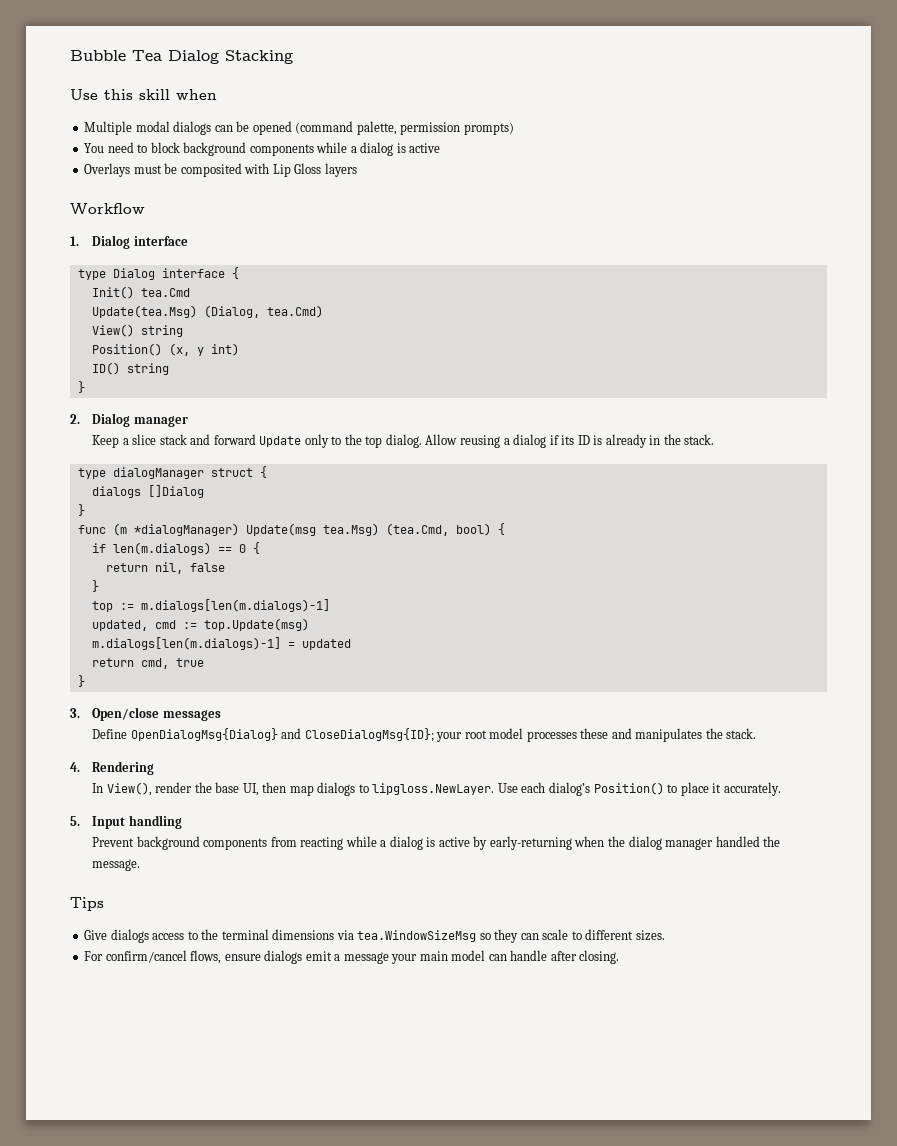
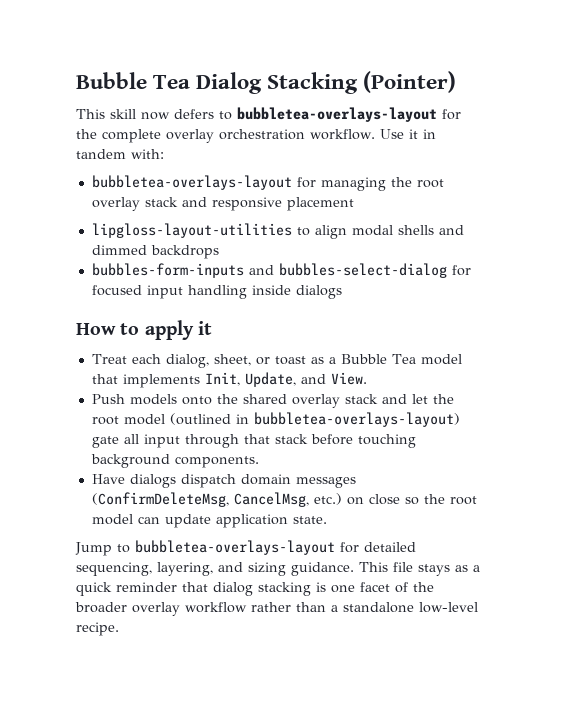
- Bubble Tea Dialog Stacking
- Use this skill when
- Multiple modal dialogs can be opened (command palette, permission prompts)
- You need to block background components while a dialog is active
- Overlays must be composited with Lip Gloss layers
- Workflow
- 1. Dialog interface
- type Dialog interface {
- Init() tea.Cmd
- Update(tea.Msg) (Dialog, tea.Cmd)
- View() string
- Position() (x, y int)
- ID() string
- }
- 2. Dialog manager
- Keep a slice stack and forward Update only to the top dialog. Allow reusing a dialog if its ID is already in the stack.
- type dialogManager struct {
- dialogs []Dialog
- }
- func (m *dialogManager) Update(msg tea.Msg) (tea.Cmd, bool) {
- if len(m.dialogs) == 0 {
- return nil, false
- }
- top := m.dialogs[len(m.dialogs)-1]
- updated, cmd := top.Update(msg)
- m.dialogs[len(m.dialogs)-1] = updated
- return cmd, true
- }
- 3. Open/close messages
- Define OpenDialogMsg{Dialog} and CloseDialogMsg{ID}; your root model processes these and manipulates the stack.
- 4. Rendering
- In View(), render the base UI, then map dialogs to lipgloss.NewLayer. Use each dialog’s Position() to place it accurately.
- 5. Input handling
- Prevent background components from reacting while a dialog is active by early-returning when the dialog manager handled the message.
- Tips
- Give dialogs access to the terminal dimensions via tea.WindowSizeMsg so they can scale to different sizes.
- For confirm/cancel flows, ensure dialogs emit a message your main model can handle after closing.
+ Bubble Tea Dialog Stacking (Pointer)
+ This skill now defers to bubbletea-overlays-layout for the complete overlay orchestration workflow. Use it in tandem with:
+ bubbletea-overlays-layout for managing the root overlay stack and responsive placement
+ lipgloss-layout-utilities to align modal shells and dimmed backdrops
+ bubbles-form-inputs and bubbles-select-dialog for focused input handling inside dialogs
+ How to apply it
+ Treat each dialog, sheet, or toast as a Bubble Tea model that implements Init, Update, and View.
+ Push models onto the shared overlay stack and let the root model (outlined in bubbletea-overlays-layout) gate all input through that stack before touching background components.
+ Have dialogs dispatch domain messages (ConfirmDeleteMsg, CancelMsg, etc.) on close so the root model can update application state.
+ Jump to bubbletea-overlays-layout for detailed sequencing, layering, and sizing guidance. This file stays as a quick reminder that dialog stacking is one facet of the broader overlay workflow rather than a standalone low-level recipe.

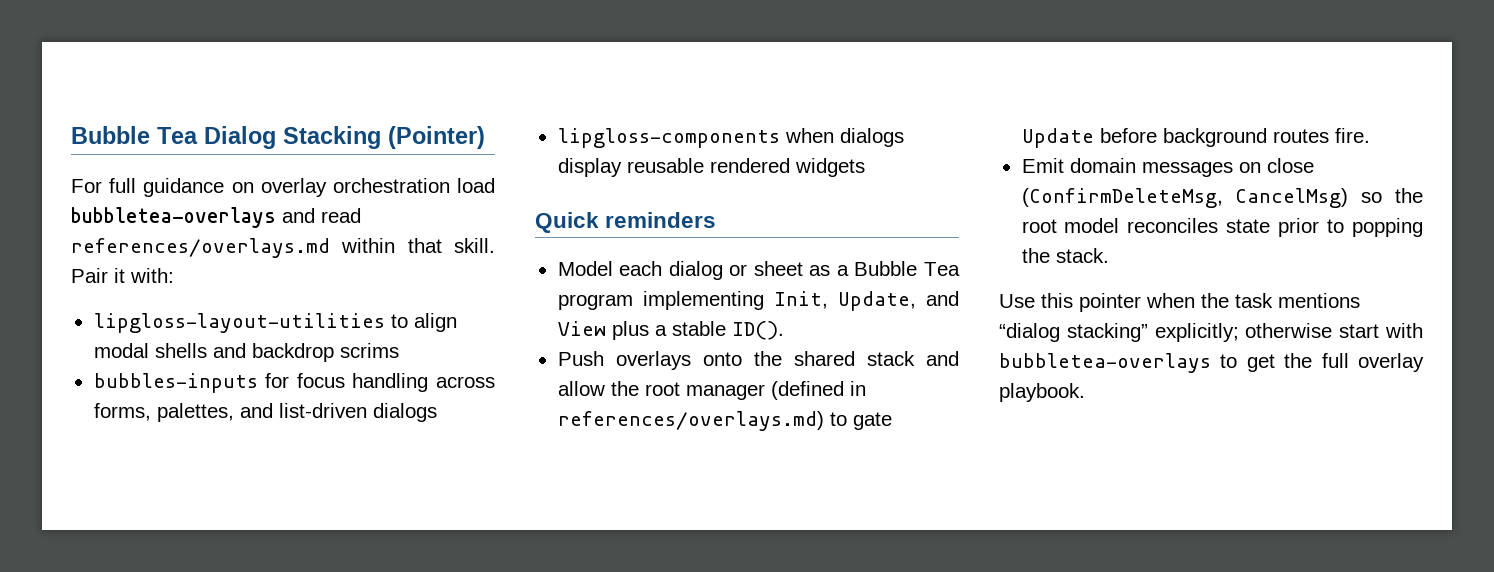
- This skill now defers to bubbletea-overlays-layout for the complete overlay orchestration workflow. Use it in tandem with:
- bubbletea-overlays-layout for managing the root overlay stack and responsive placement
+ For full guidance on overlay orchestration load bubbletea-overlays and read references/overlays.md within that skill. Pair it with:
- lipgloss-layout-utilities to align modal shells and dimmed backdrops
- bubbles-form-inputs and bubbles-select-dialog for focused input handling inside dialogs
- How to apply it
- Treat each dialog, sheet, or toast as a Bubble Tea model that implements Init, Update, and View.
+ lipgloss-layout-utilities to align modal shells and backdrop scrims
+ bubbles-inputs for focus handling across forms, palettes, and list-driven dialogs
+ lipgloss-components when dialogs display reusable rendered widgets
+ Quick reminders
+ Model each dialog or sheet as a Bubble Tea program implementing Init, Update, and View plus a stable ID().
- Push models onto the shared overlay stack and let the root model (outlined in bubbletea-overlays-layout) gate all input through that stack before touching background components.
- Have dialogs dispatch domain messages (ConfirmDeleteMsg, CancelMsg, etc.) on close so the root model can update application state.
- Jump to bubbletea-overlays-layout for detailed sequencing, layering, and sizing guidance. This file stays as a quick reminder that dialog stacking is one facet of the broader overlay workflow rather than a standalone low-level recipe.
+ Push overlays onto the shared stack and allow the root manager (defined in references/overlays.md) to gate Update before background routes fire.
+ Emit domain messages on close (ConfirmDeleteMsg, CancelMsg) so the root model reconciles state prior to popping the stack.
+ Use this pointer when the task mentions “dialog stacking” explicitly; otherwise start with bubbletea-overlays to get the full overlay playbook.

